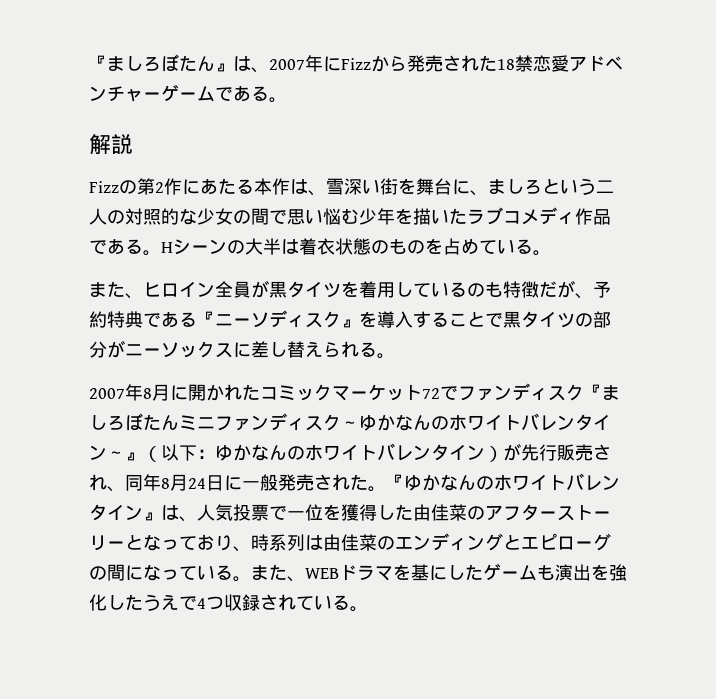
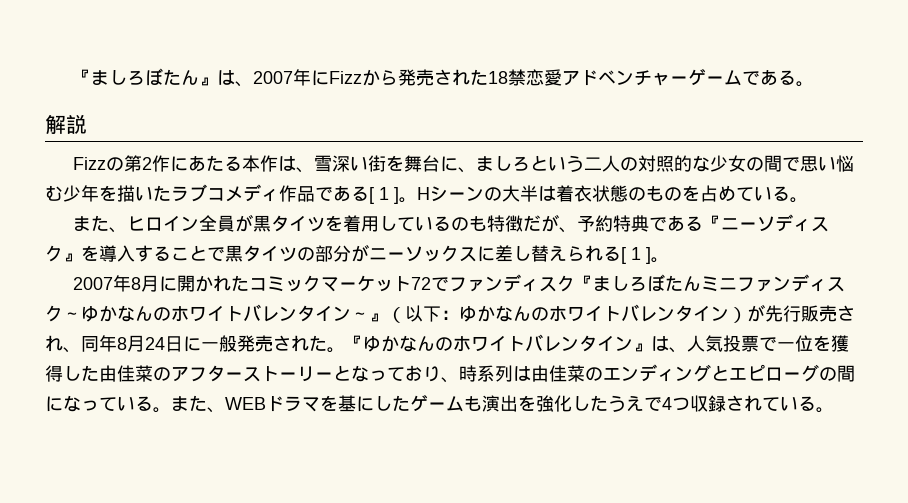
- Fizzの第2作にあたる本作は、雪深い街を舞台に、ましろという二人の対照的な少女の間で思い悩む少年を描いたラブコメディ作品である。
+ Fizzの第2作にあたる本作は、雪深い街を舞台に、ましろという二人の対照的な少女の間で思い悩む少年を描いたラブコメディ作品である[ 1 ]。
- また、ヒロイン全員が黒タイツを着用しているのも特徴だが、予約特典である『ニーソディスク』を導入することで黒タイツの部分がニーソックスに差し替えられる。
+ また、ヒロイン全員が黒タイツを着用しているのも特徴だが、予約特典である『ニーソディスク』を導入することで黒タイツの部分がニーソックスに差し替えられる[ 1 ]。

